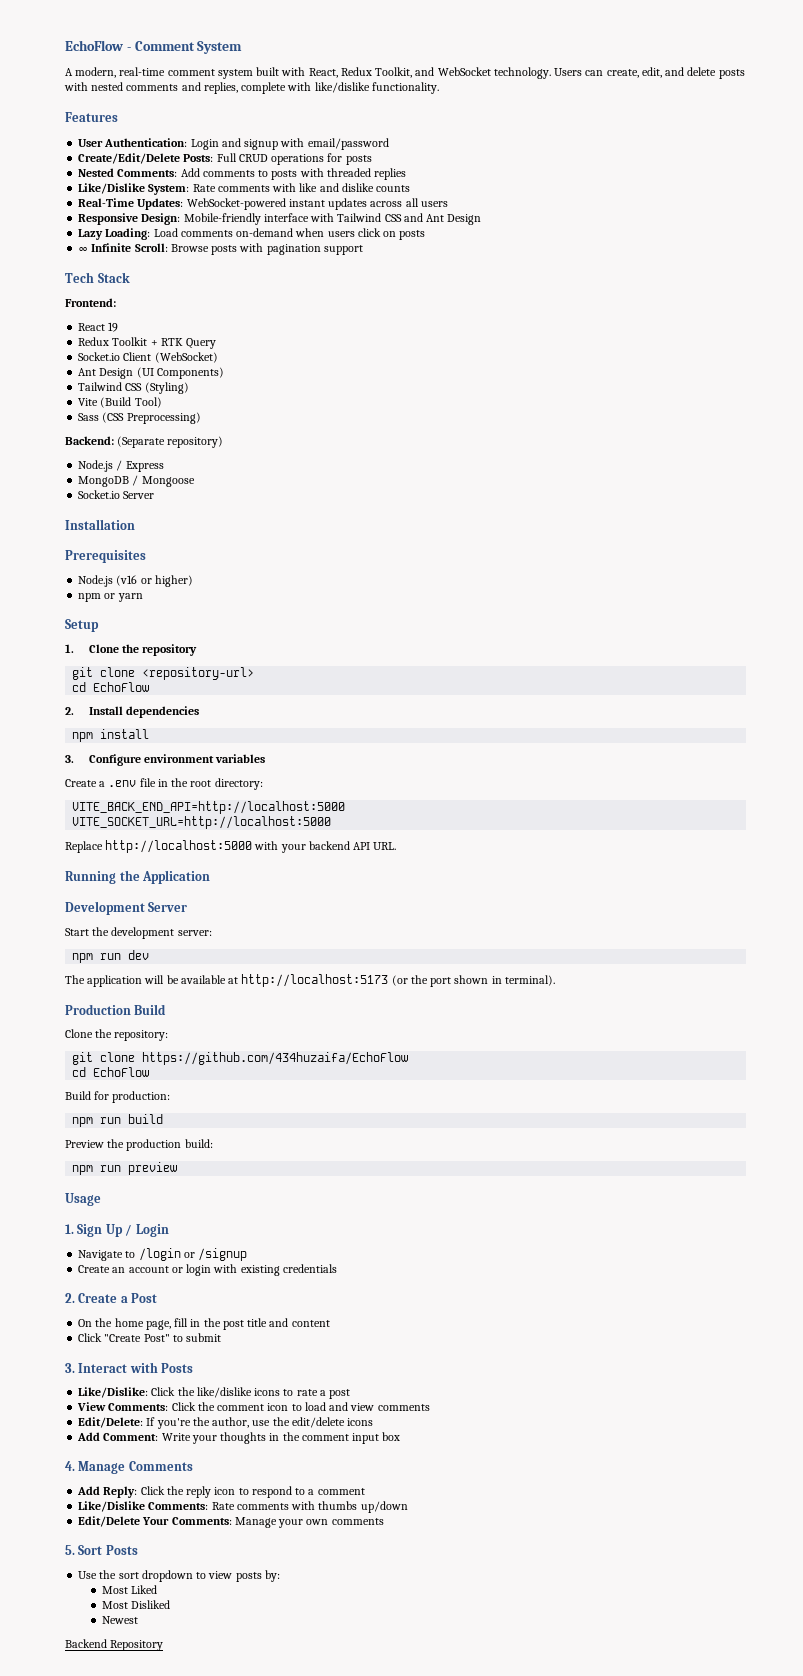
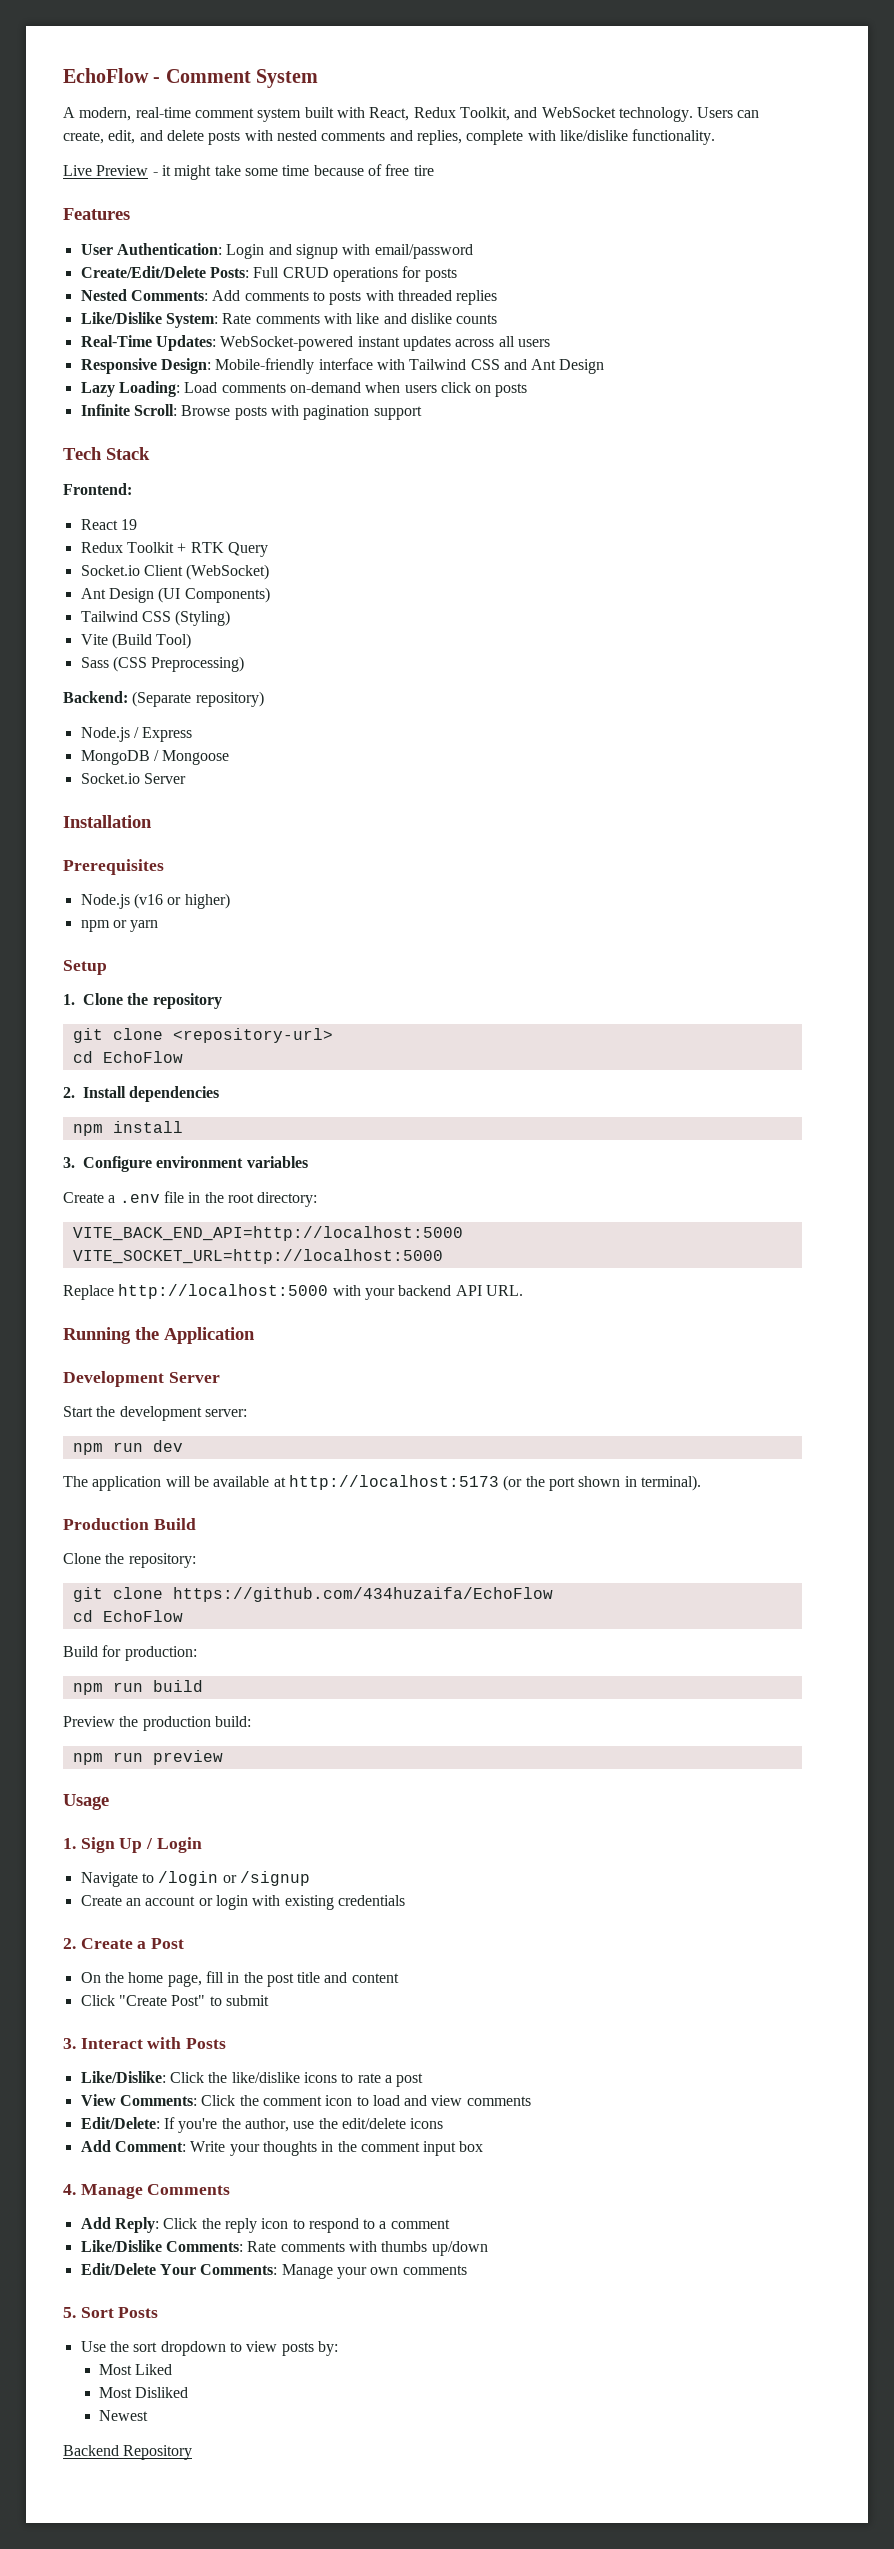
+ Live Preview - it might take some time because of free tire
- ∞ Infinite Scroll: Browse posts with pagination support
+ Infinite Scroll: Browse posts with pagination support

